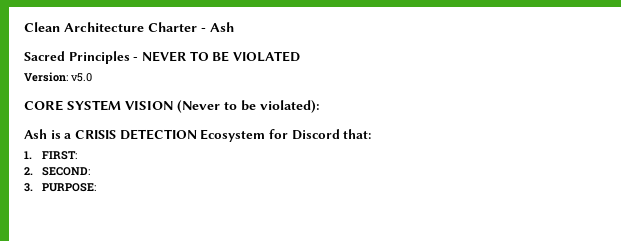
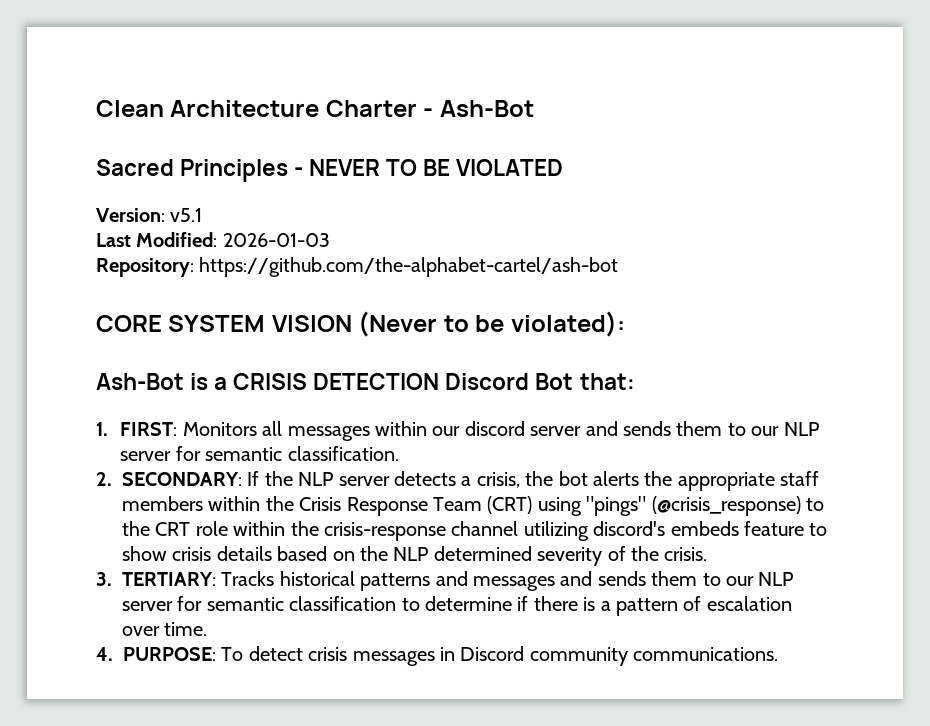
- Clean Architecture Charter - Ash
+ Clean Architecture Charter - Ash-Bot
- Version: v5.0
+ Version: v5.1
+ Last Modified: 2026-01-03
+ Repository: https://github.com/the-alphabet-cartel/ash-bot
- Ash is a CRISIS DETECTION Ecosystem for Discord that:
+ Ash-Bot is a CRISIS DETECTION Discord Bot that:
- 1. FIRST:
- 2. SECOND:
- 3. PURPOSE:
+ 1. FIRST: Monitors all messages within our discord server and sends them to our NLP server for semantic classification.
+ 2. SECONDARY: If the NLP server detects a crisis, the bot alerts the appropriate staff members within the Crisis Response Team (CRT) using "pings" (@crisis_response) to the CRT role within the crisis-response channel utilizing discord's embeds feature to show crisis details based on the NLP determined severity of the crisis.
+ 3. TERTIARY: Tracks historical patterns and messages and sends them to our NLP server for semantic classification to determine if there is a pattern of escalation over time.
+ 4. PURPOSE: To detect crisis messages in Discord community communications.

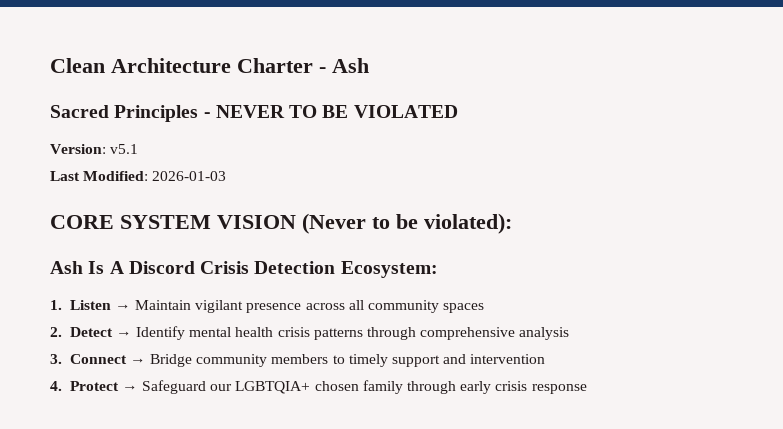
- Clean Architecture Charter - Ash-Bot
+ Clean Architecture Charter - Ash
- Repository: https://github.com/the-alphabet-cartel/ash-bot
- Ash-Bot is a CRISIS DETECTION Discord Bot that:
- 1. FIRST: Monitors all messages within our discord server and sends them to our NLP server for semantic classification.
- 2. SECONDARY: If the NLP server detects a crisis, the bot alerts the appropriate staff members within the Crisis Response Team (CRT) using "pings" (@crisis_response) to the CRT role within the crisis-response channel utilizing discord's embeds feature to show crisis details based on the NLP determined severity of the crisis.
- 3. TERTIARY: Tracks historical patterns and messages and sends them to our NLP server for semantic classification to determine if there is a pattern of escalation over time.
- 4. PURPOSE: To detect crisis messages in Discord community communications.
+ Ash Is A Discord Crisis Detection Ecosystem:
+ 1. Listen → Maintain vigilant presence across all community spaces
+ 2. Detect → Identify mental health crisis patterns through comprehensive analysis
+ 3. Connect → Bridge community members to timely support and intervention
+ 4. Protect → Safeguard our LGBTQIA+ chosen family through early crisis response

